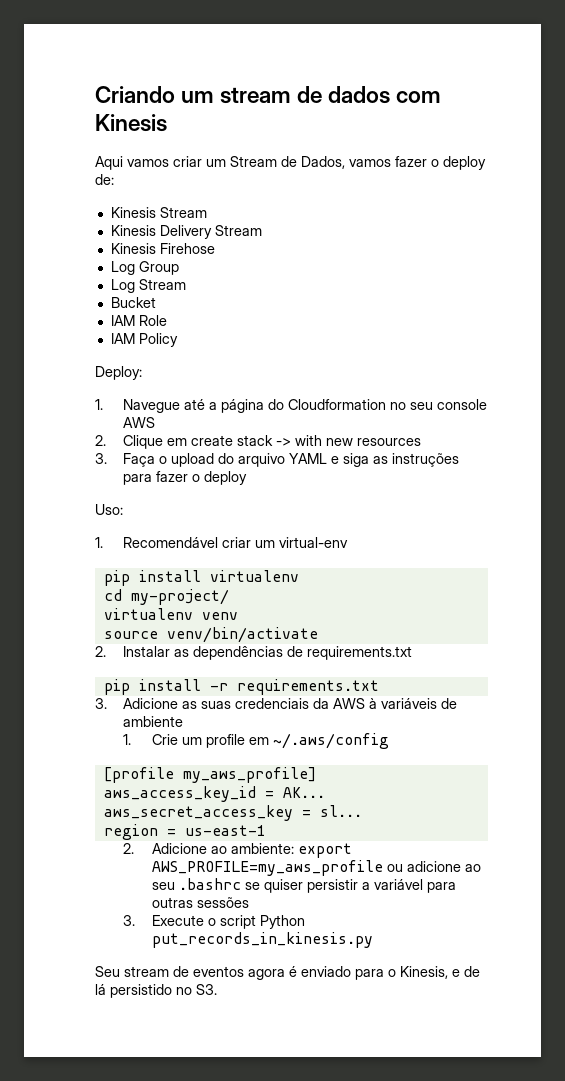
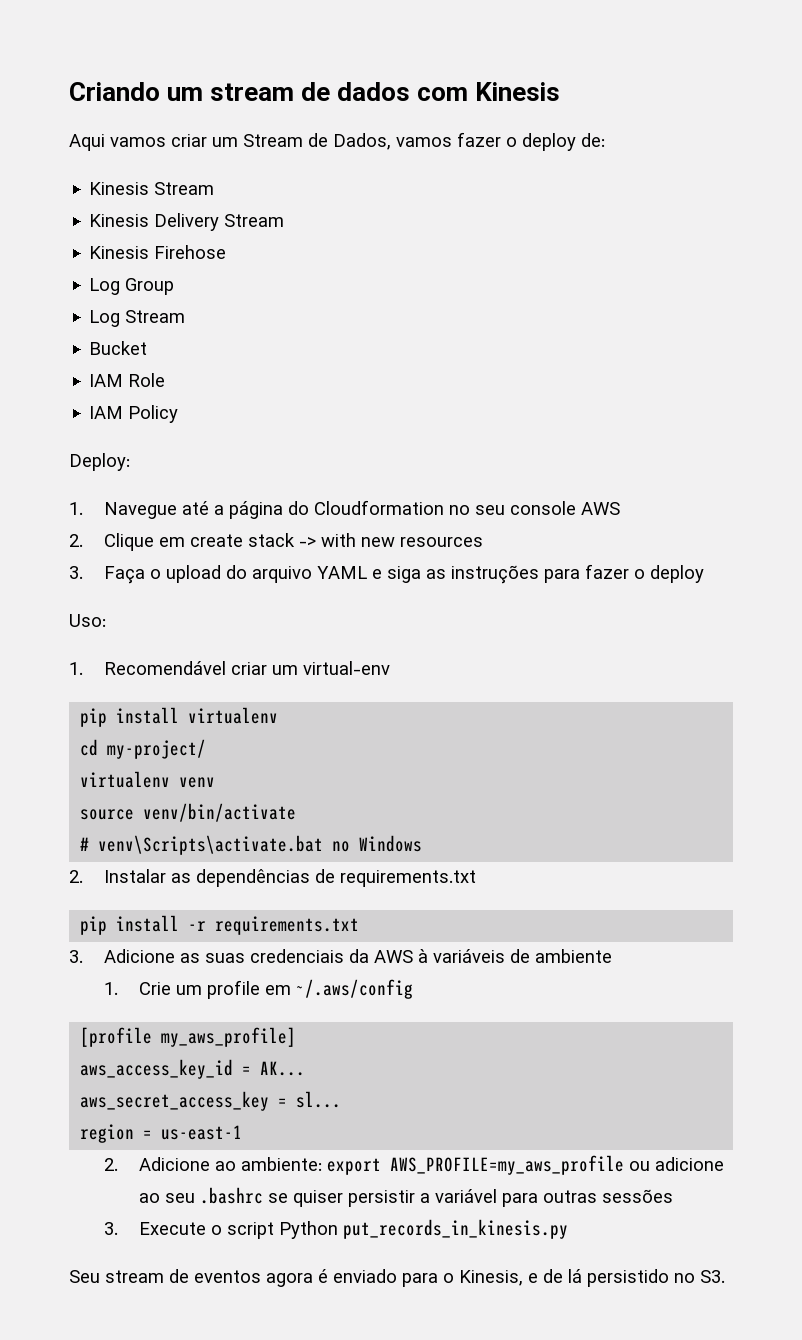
+ # venv\Scripts\activate.bat no Windows

